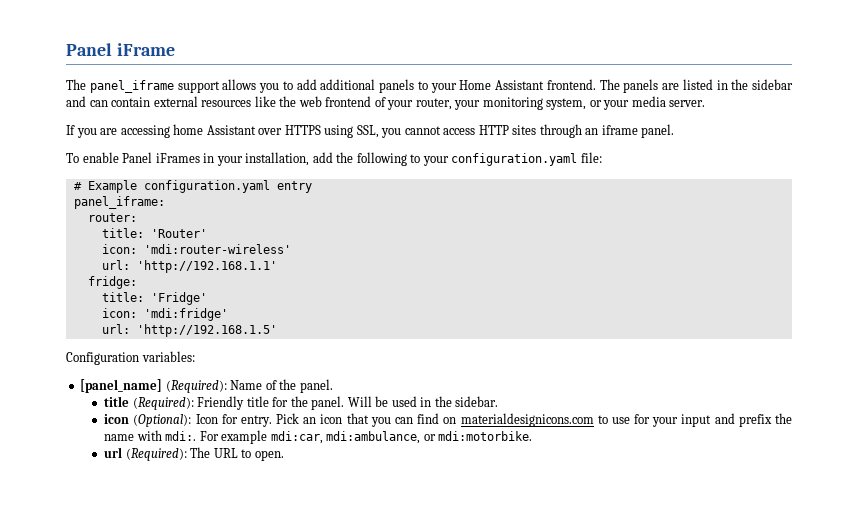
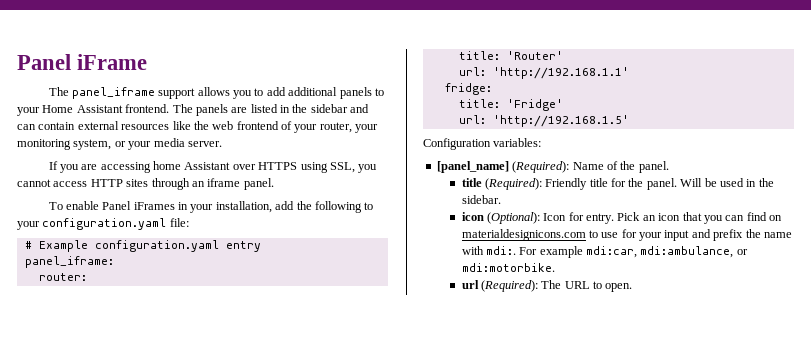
- icon: 'mdi:router-wireless'
- icon: 'mdi:fridge'

